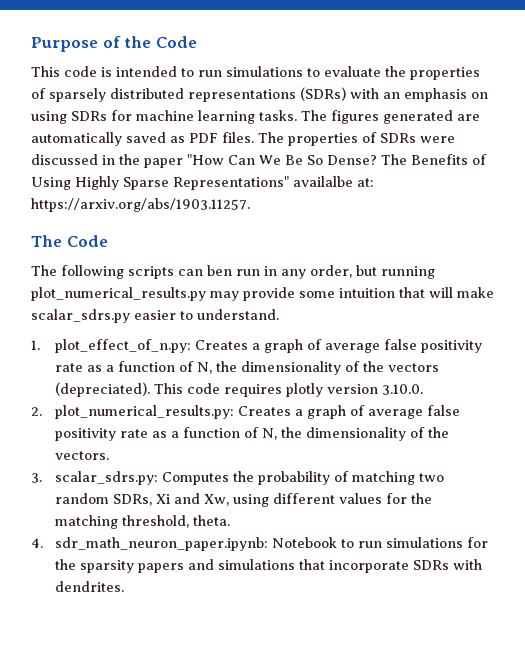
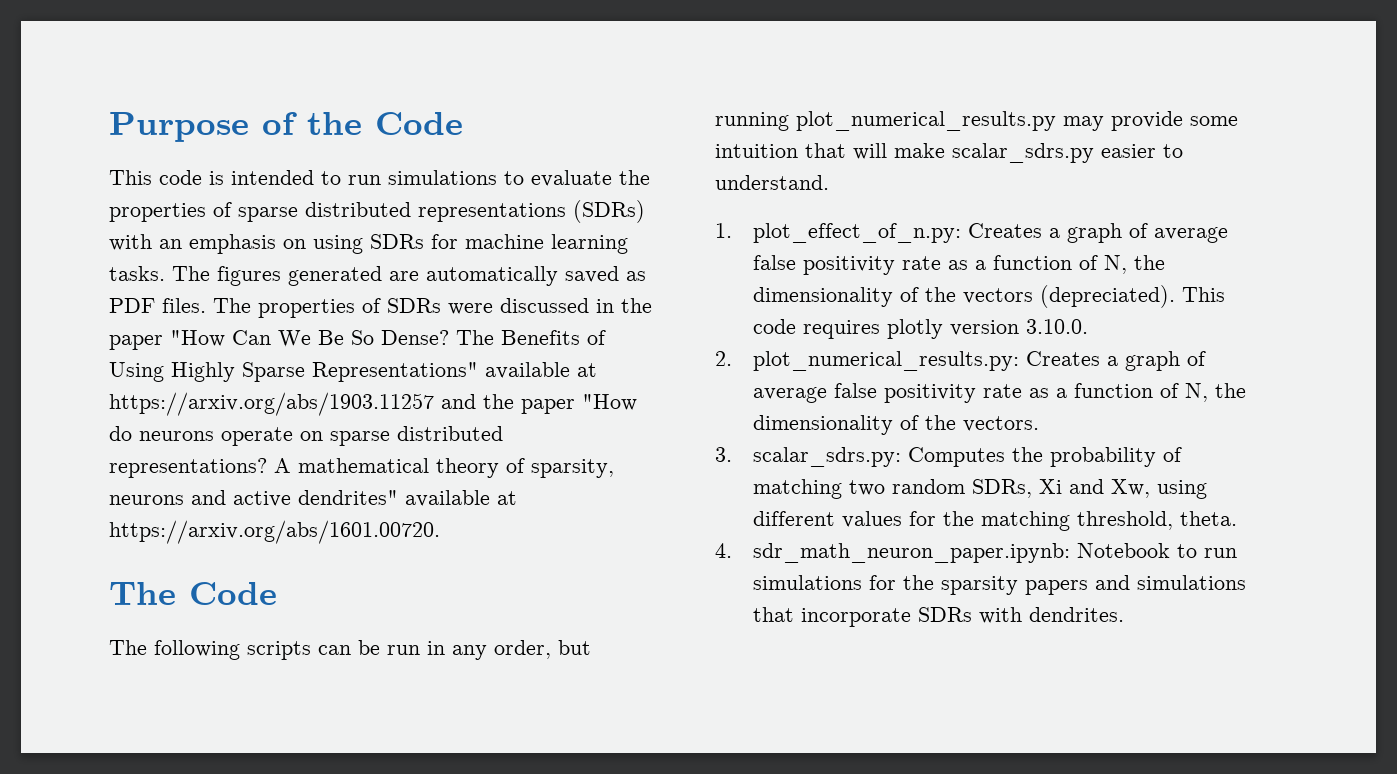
- This code is intended to run simulations to evaluate the properties of sparsely distributed representations (SDRs) with an emphasis on using SDRs for machine learning tasks.
+ This code is intended to run simulations to evaluate the properties of sparse distributed representations (SDRs) with an emphasis on using SDRs for machine learning tasks.
- The Benefits of Using Highly Sparse Representations" availalbe at: https://arxiv.org/abs/1903.11257.
+ The Benefits of Using Highly Sparse Representations" available at https://arxiv.org/abs/1903.11257 and the paper "How do neurons operate on sparse distributed representations? A mathematical theory of sparsity, neurons and active dendrites" available at https://arxiv.org/abs/1601.00720.
- The following scripts can ben run in any order, but running plot_numerical_results.py may provide some intuition that will make scalar_sdrs.py easier to understand.
+ The following scripts can be run in any order, but running plot_numerical_results.py may provide some intuition that will make scalar_sdrs.py easier to understand.

